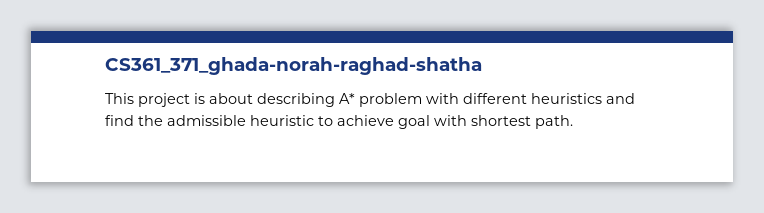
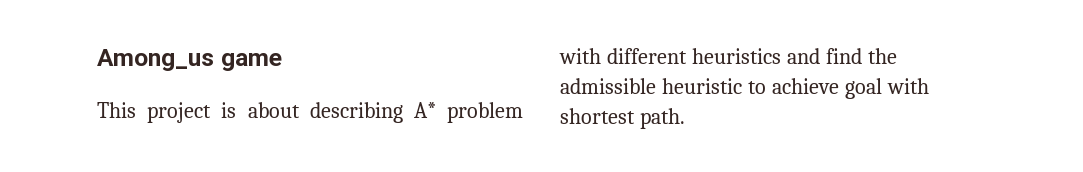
- CS361_371_ghada-norah-raghad-shatha
+ Among_us game

